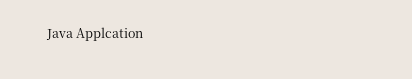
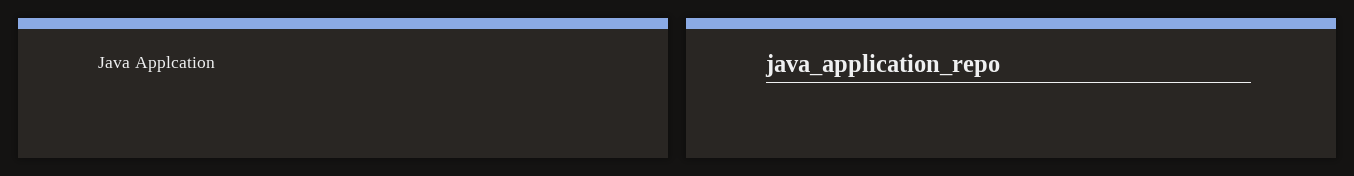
+ java_application_repo

